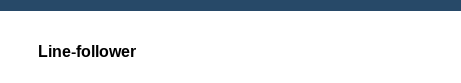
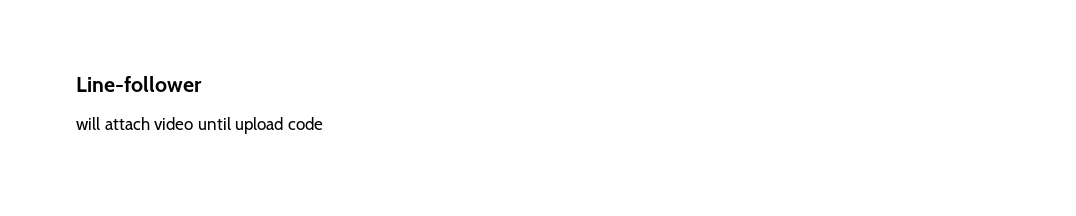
+ will attach video until upload code

